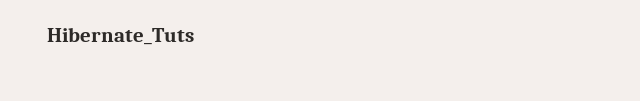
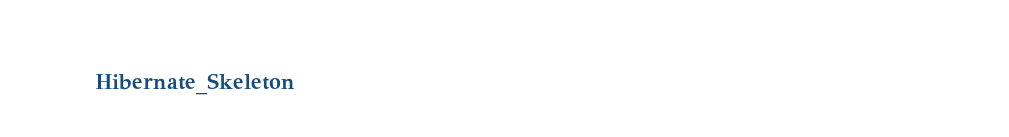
- Hibernate_Tuts
+ Hibernate_Skeleton

